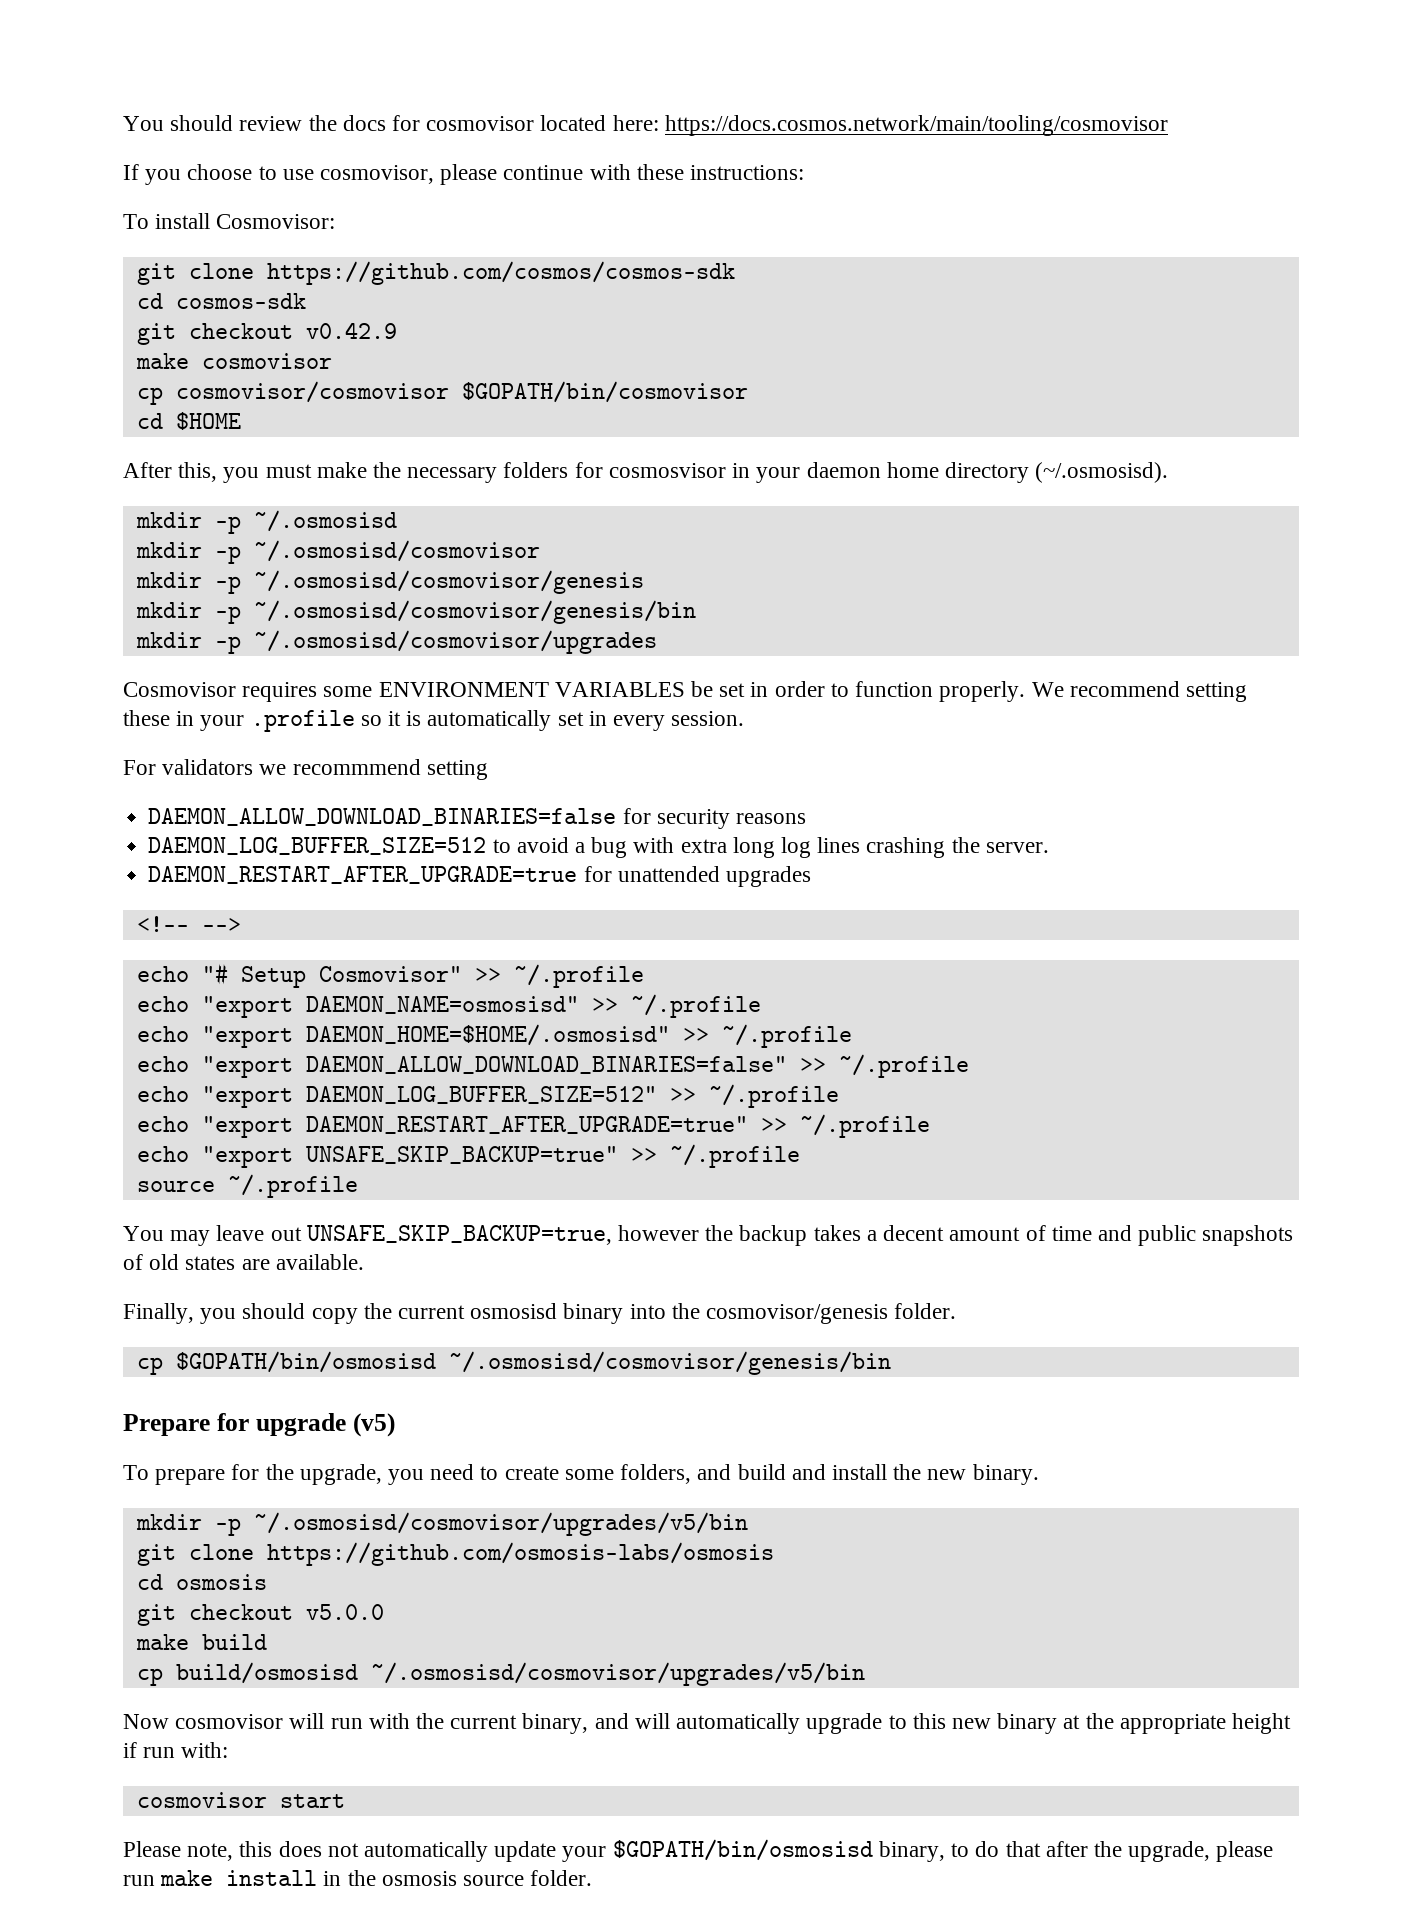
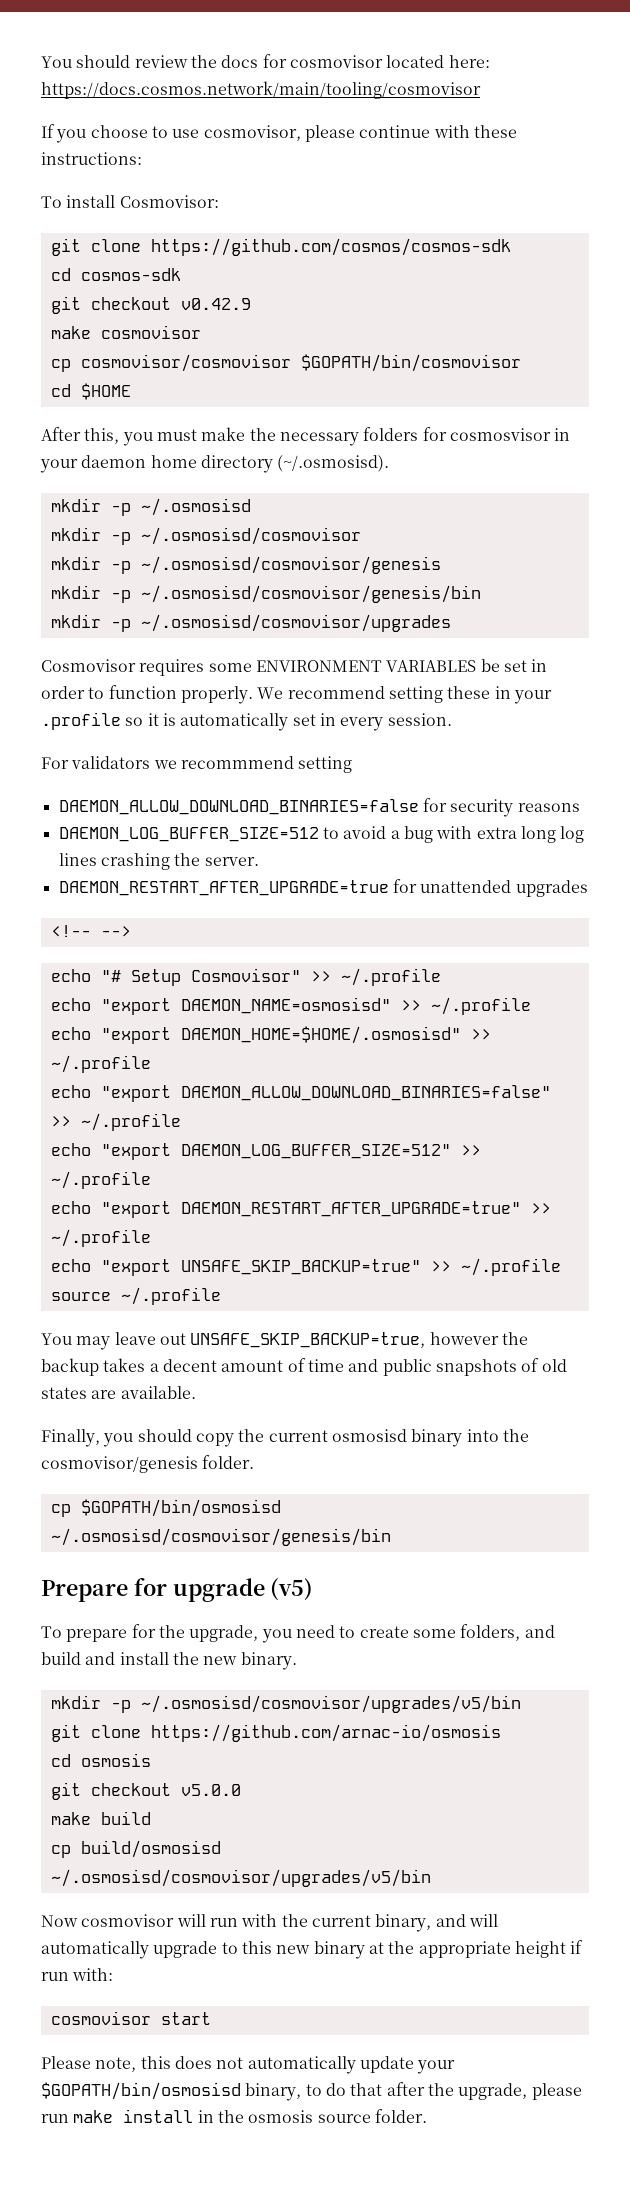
- git clone https://github.com/osmosis-labs/osmosis
+ git clone https://github.com/arnac-io/osmosis

